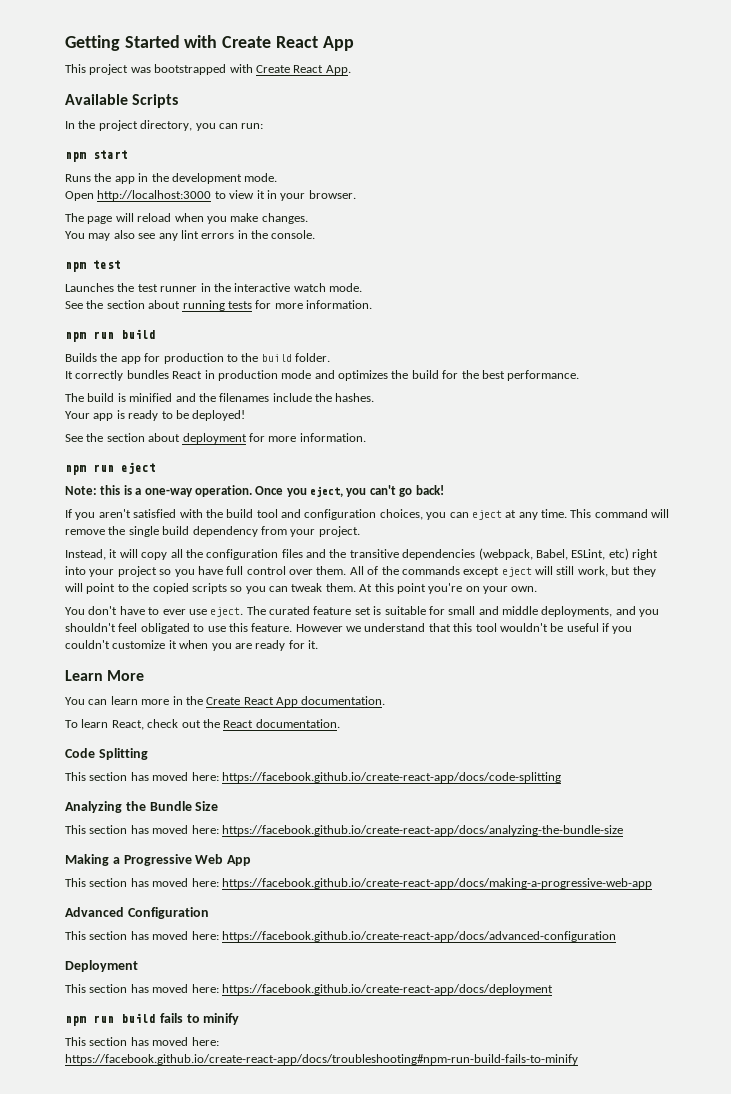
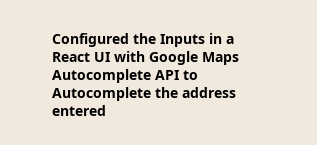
- Getting Started with Create React App
- This project was bootstrapped with Create React App.
- Available Scripts
- In the project directory, you can run:
- npm start
- Runs the app in the development mode.
- Open http://localhost:3000 to view it in your browser.
- The page will reload when you make changes.
- You may also see any lint errors in the console.
- npm test
- Launches the test runner in the interactive watch mode.
- See the section about running tests for more information.
- npm run build
- Builds the app for production to the build folder.
- It correctly bundles React in production mode and optimizes the build for the best performance.
- The build is minified and the filenames include the hashes.
- Your app is ready to be deployed!
- See the section about deployment for more information.
- npm run eject
- Note: this is a one-way operation. Once you eject, you can't go back!
- If you aren't satisfied with the build tool and configuration choices, you can eject at any time. This command will remove the single build dependency from your project.
- Instead, it will copy all the configuration files and the transitive dependencies (webpack, Babel, ESLint, etc) right into your project so you have full control over them. All of the commands except eject will still work, but they will point to the copied scripts so you can tweak them. At this point you're on your own.
- You don't have to ever use eject. The curated feature set is suitable for small and middle deployments, and you shouldn't feel obligated to use this feature. However we understand that this tool wouldn't be useful if you couldn't customize it when you are ready for it.
- Learn More
- You can learn more in the Create React App documentation.
- To learn React, check out the React documentation.
- Code Splitting
- This section has moved here: https://facebook.github.io/create-react-app/docs/code-splitting
- Analyzing the Bundle Size
- This section has moved here: https://facebook.github.io/create-react-app/docs/analyzing-the-bundle-size
- Making a Progressive Web App
- This section has moved here: https://facebook.github.io/create-react-app/docs/making-a-progressive-web-app
- Advanced Configuration
- This section has moved here: https://facebook.github.io/create-react-app/docs/advanced-configuration
- Deployment
- This section has moved here: https://facebook.github.io/create-react-app/docs/deployment
- npm run build fails to minify
- This section has moved here: https://facebook.github.io/create-react-app/docs/troubleshooting#npm-run-build-fails-to-minify
+ Configured the Inputs in a React UI with Google Maps Autocomplete API to Autocomplete the address entered

